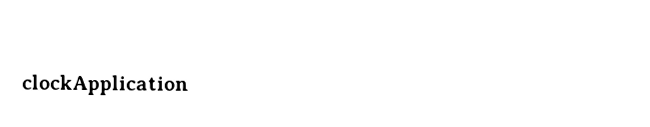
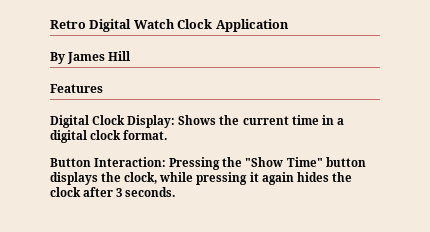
- clockApplication
+ Retro Digital Watch Clock Application
+ By James Hill
+ Features
+ Digital Clock Display: Shows the current time in a digital clock format.
+ Button Interaction: Pressing the "Show Time" button displays the clock, while pressing it again hides the clock after 3 seconds.

